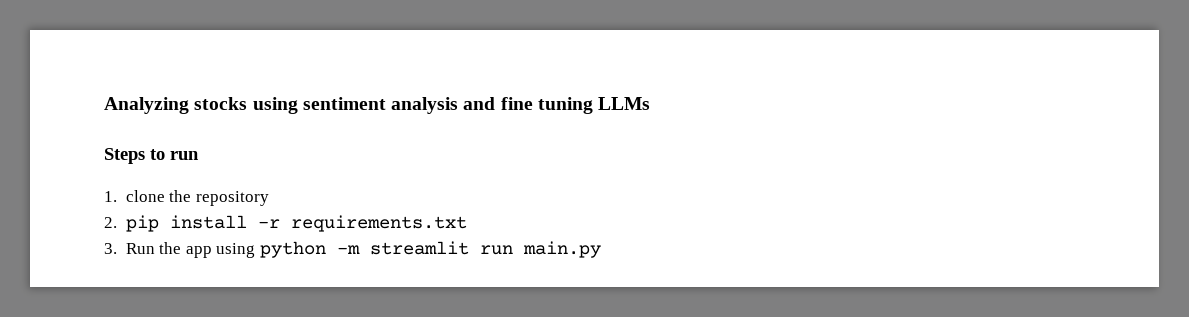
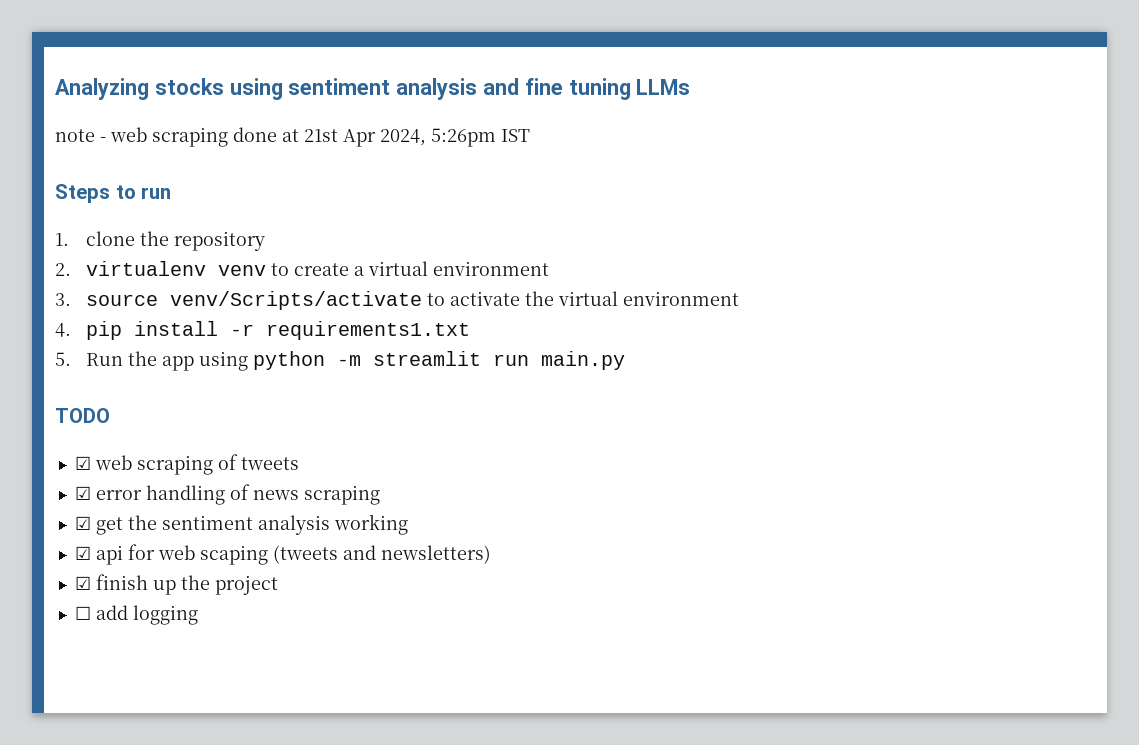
+ note - web scraping done at 21st Apr 2024, 5:26pm IST
- 2. pip install -r requirements.txt
- 3. Run the app using python -m streamlit run main.py
+ 2. virtualenv venv to create a virtual environment
+ 3. source venv/Scripts/activate to activate the virtual environment
+ 4. pip install -r requirements1.txt
+ 5. Run the app using python -m streamlit run main.py
+ TODO
+ ☑ web scraping of tweets
+ ☑ error handling of news scraping
+ ☑ get the sentiment analysis working
+ ☑ api for web scaping (tweets and newsletters)
+ ☑ finish up the project
+ ☐ add logging

